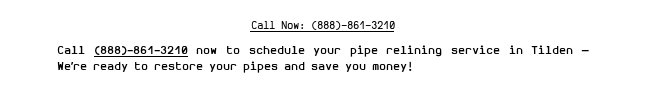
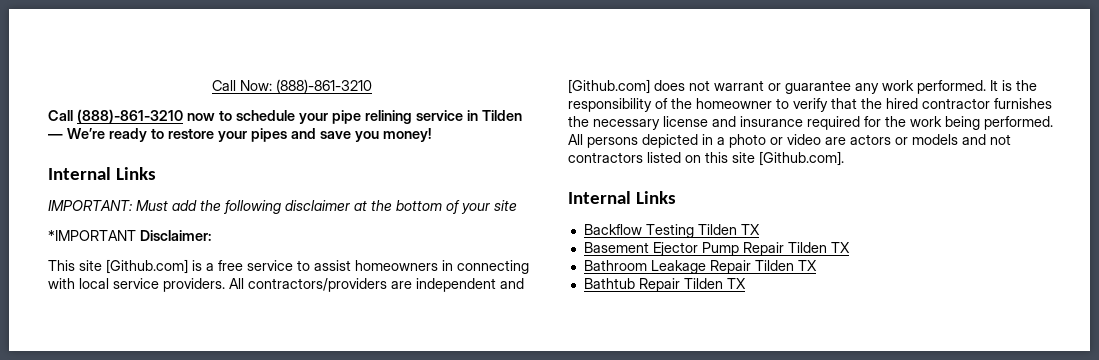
  Call (888)-861-3210 now to schedule your pipe relining service in Tilden — We’re ready to restore your pipes and save you money!
+ Internal Links
+ IMPORTANT: Must add the following disclaimer at the bottom of your site
+ *IMPORTANT Disclaimer:
+ This site [Github.com] is a free service to assist homeowners in connecting with local service providers. All contractors/providers are independent and [Github.com] does not warrant or guarantee any work performed. It is the responsibility of the homeowner to verify that the hired contractor furnishes the necessary license and insurance required for the work being performed. All persons depicted in a photo or video are actors or models and not contractors listed on this site [Github.com].
+ Internal Links
+ Backflow Testing Tilden TX
+ Basement Ejector Pump Repair Tilden TX
+ Bathroom Leakage Repair Tilden TX
+ Bathtub Repair Tilden TX

